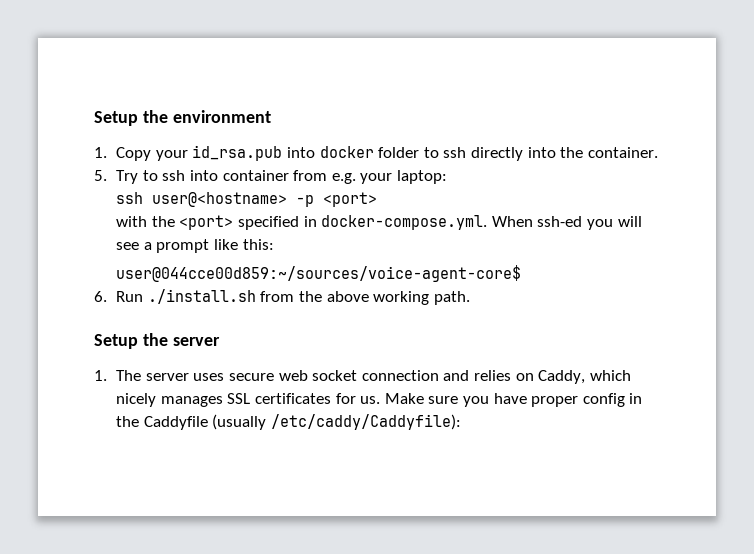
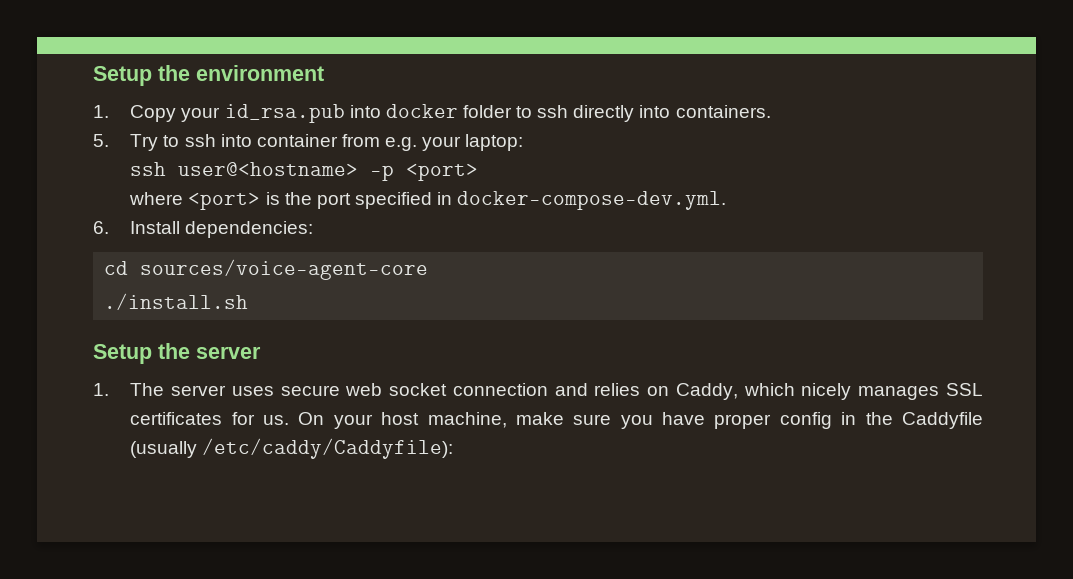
- 1. Copy your id_rsa.pub into docker folder to ssh directly into the container.
+ 1. Copy your id_rsa.pub into docker folder to ssh directly into containers.
- with the <port> specified in docker-compose.yml. When ssh-ed you will see a prompt like this:
- user@044cce00d859:~/sources/voice-agent-core$
- 6. Run ./install.sh from the above working path.
+ where <port> is the port specified in docker-compose-dev.yml.
+ 6. Install dependencies:
+ cd sources/voice-agent-core
+ ./install.sh
- Make sure you have proper config in the Caddyfile (usually /etc/caddy/Caddyfile):
+ On your host machine, make sure you have proper config in the Caddyfile (usually /etc/caddy/Caddyfile):

